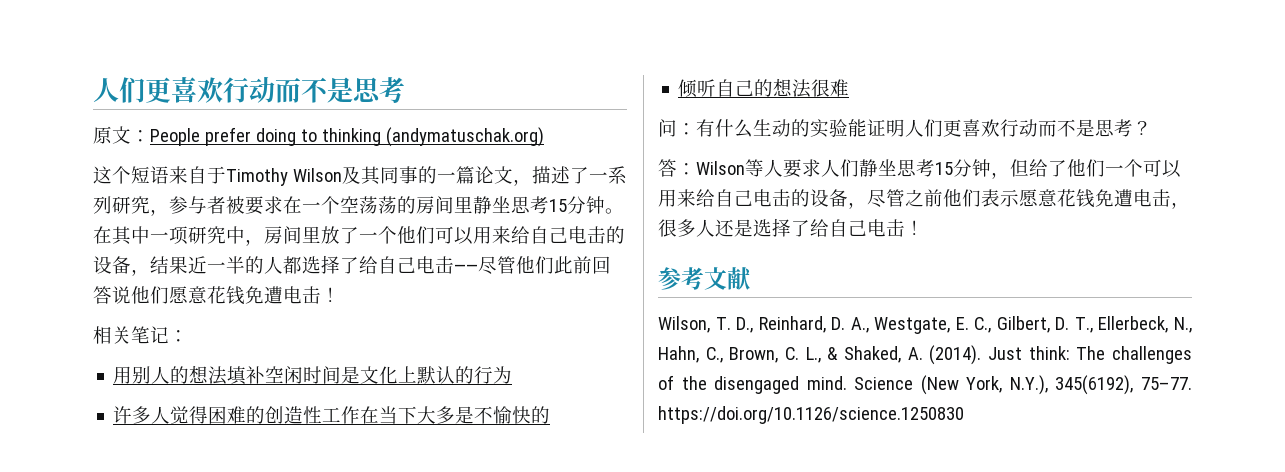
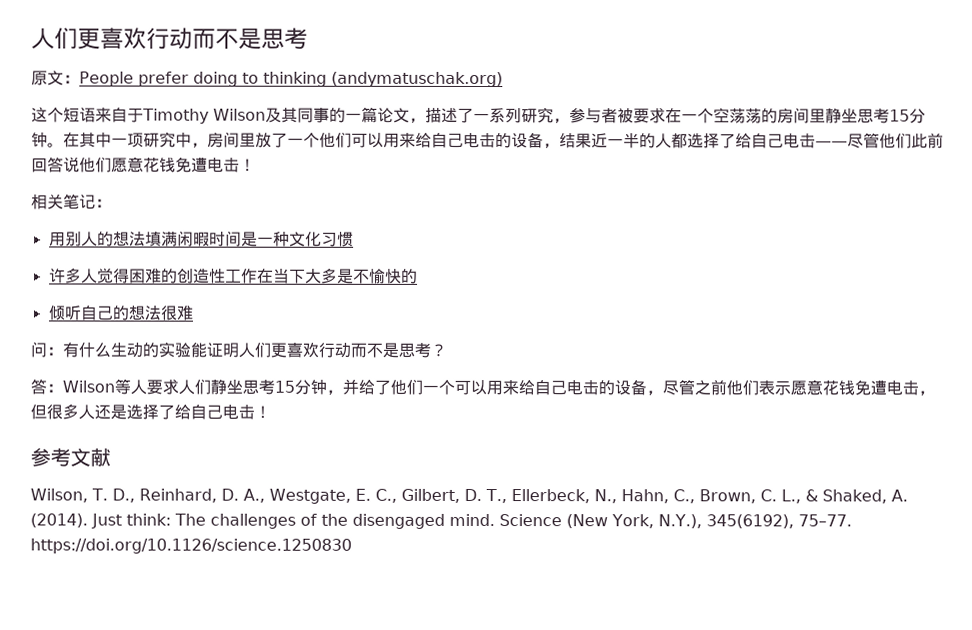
- 用别人的想法填补空闲时间是文化上默认的行为
+ 用别人的想法填满闲暇时间是一种文化习惯
- 答：Wilson等人要求人们静坐思考15分钟，但给了他们一个可以用来给自己电击的设备，尽管之前他们表示愿意花钱免遭电击，很多人还是选择了给自己电击！
+ 答：Wilson等人要求人们静坐思考15分钟，并给了他们一个可以用来给自己电击的设备，尽管之前他们表示愿意花钱免遭电击，但很多人还是选择了给自己电击！

